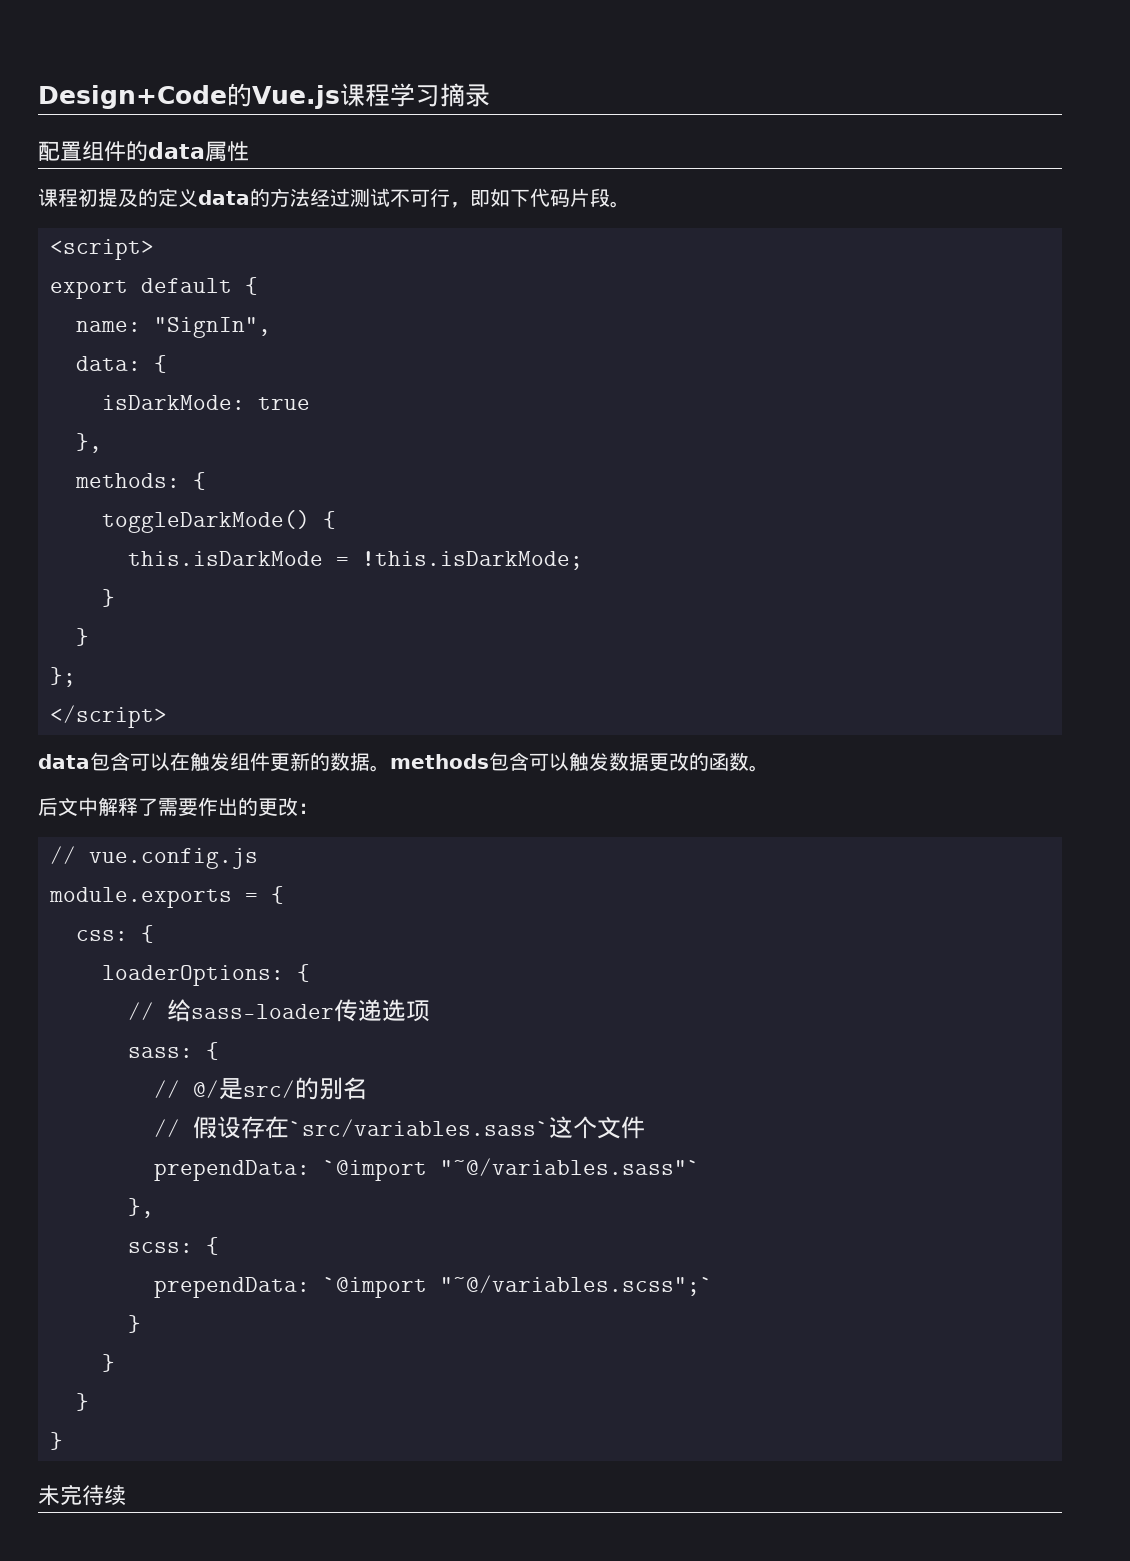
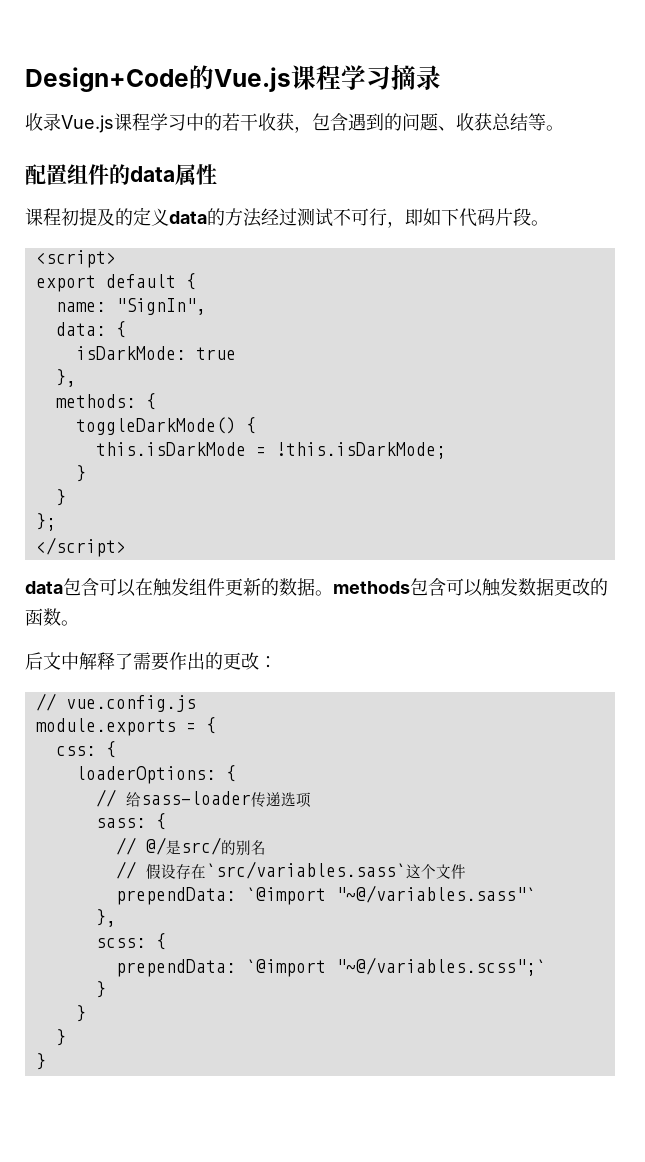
+ 收录Vue.js课程学习中的若干收获，包含遇到的问题、收获总结等。
- 未完待续

